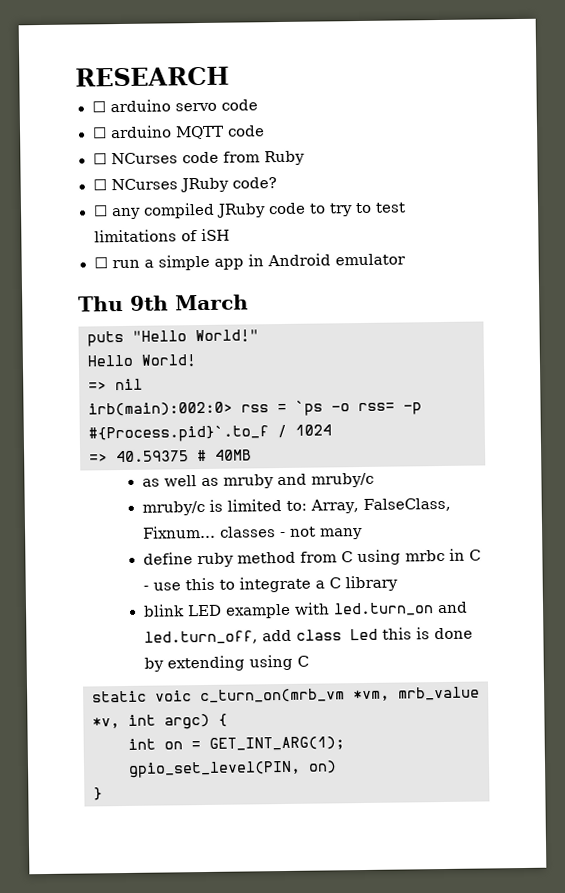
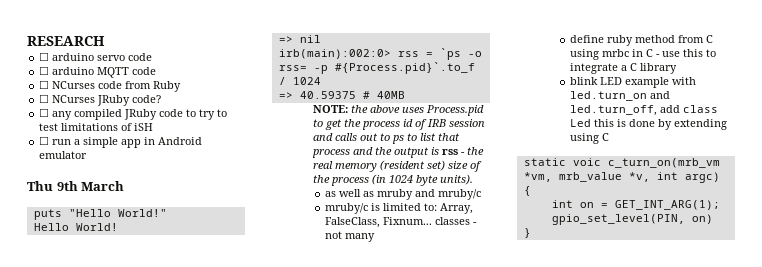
+ NOTE: the above uses Process.pid to get the process id of IRB session and calls out to ps to list that process and the output is rss - the real memory (resident set) size of the process (in 1024 byte units).

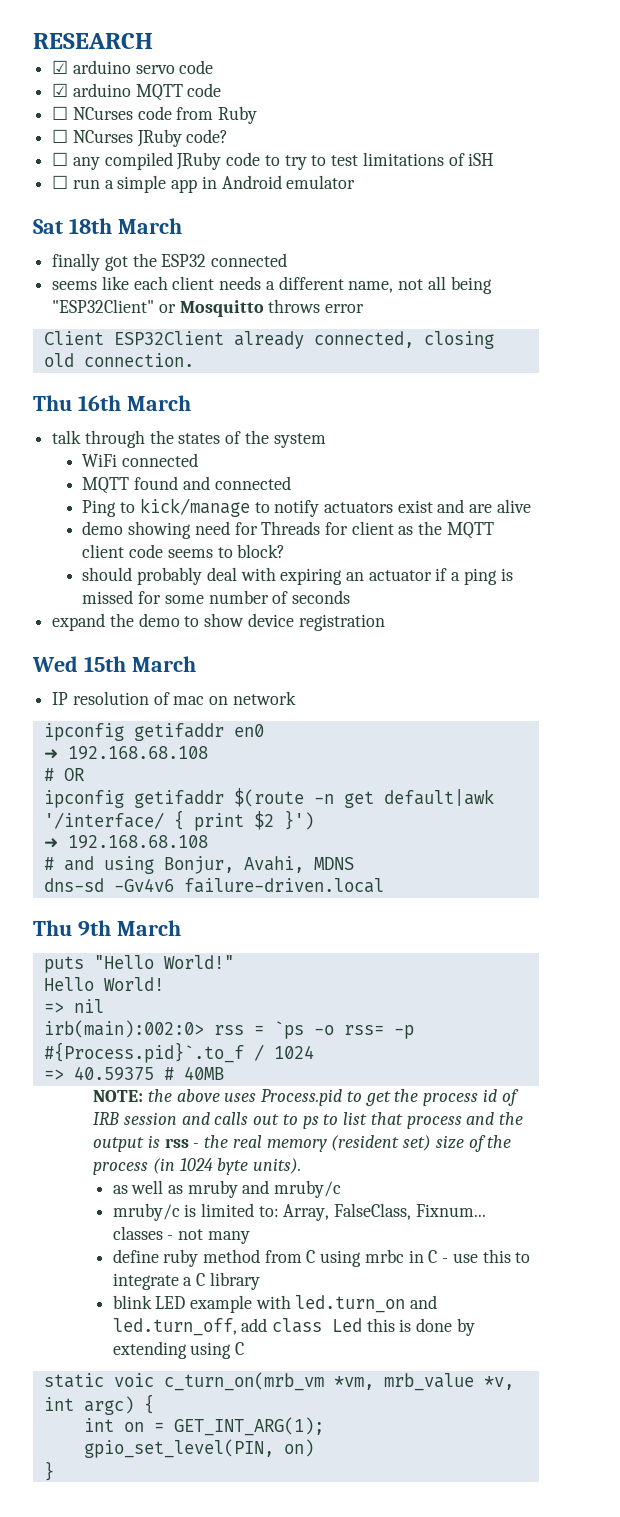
- ☐ arduino servo code
+ ☑ arduino servo code
- ☐ arduino MQTT code
+ ☑ arduino MQTT code
+ Sat 18th March
+ finally got the ESP32 connected
+ seems like each client needs a different name, not all being "ESP32Client" or Mosquitto throws error
+ Client ESP32Client already connected, closing old connection.
+ Thu 16th March
+ talk through the states of the system
+ WiFi connected
+ MQTT found and connected
+ Ping to kick/manage to notify actuators exist and are alive
+ demo showing need for Threads for client as the MQTT client code seems to block?
+ should probably deal with expiring an actuator if a ping is missed for some number of seconds
+ expand the demo to show device registration
+ Wed 15th March
+ IP resolution of mac on network
+ ipconfig getifaddr en0
+ ➜ 192.168.68.108
+ # OR
+ ipconfig getifaddr $(route -n get default|awk '/interface/ { print $2 }')
+ ➜ 192.168.68.108
+ # and using Bonjur, Avahi, MDNS
+ dns-sd -Gv4v6 failure-driven.local

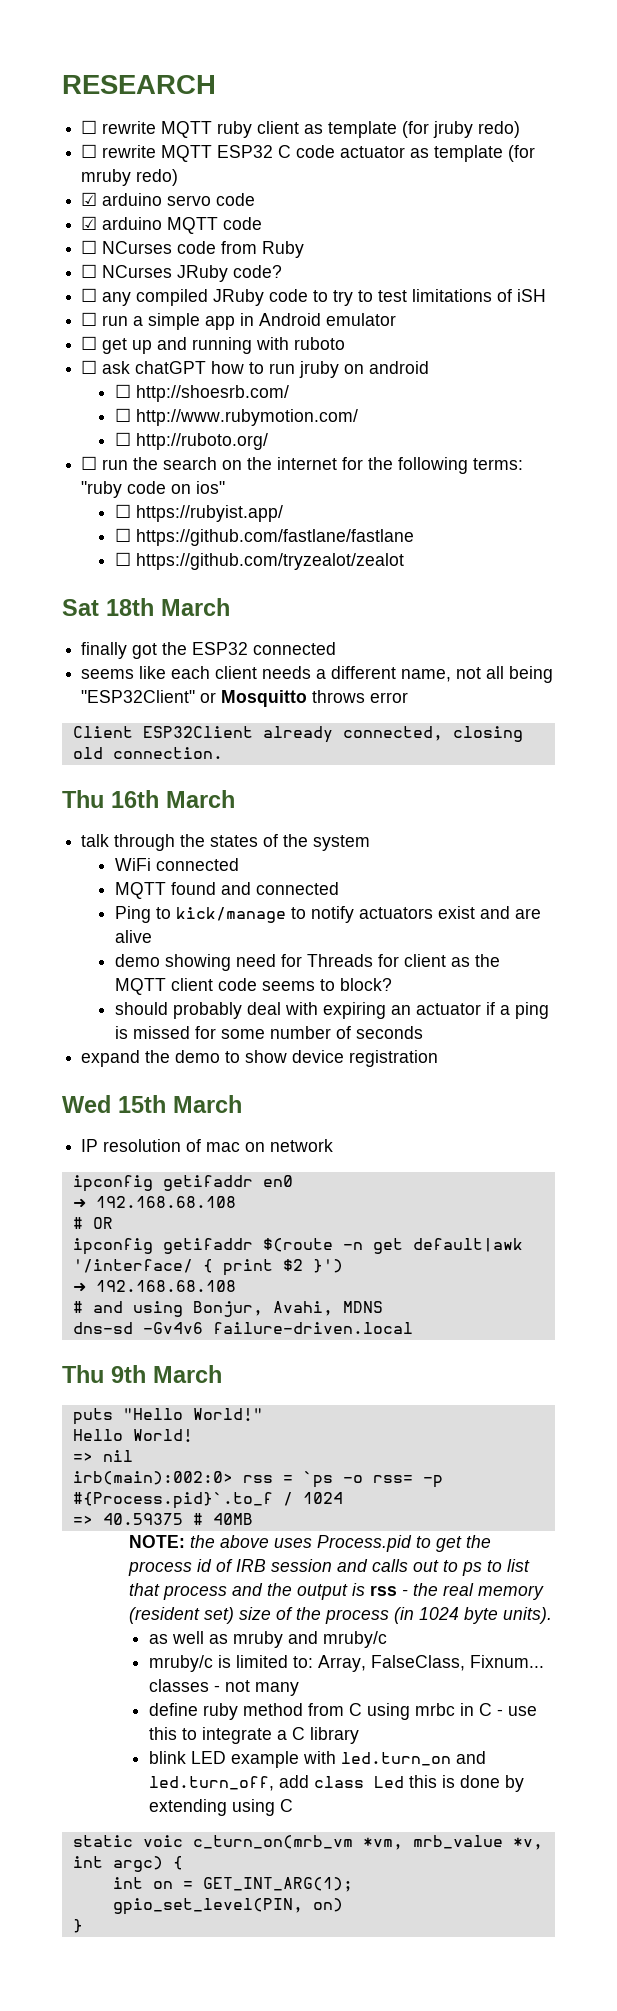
+ ☐ rewrite MQTT ruby client as template (for jruby redo)
+ ☐ rewrite MQTT ESP32 C code actuator as template (for mruby redo)
+ ☐ get up and running with ruboto
+ ☐ ask chatGPT how to run jruby on android
+ ☐ http://shoesrb.com/
+ ☐ http://www.rubymotion.com/
+ ☐ http://ruboto.org/
+ ☐ run the search on the internet for the following terms: "ruby code on ios"
+ ☐ https://rubyist.app/
+ ☐ https://github.com/fastlane/fastlane
+ ☐ https://github.com/tryzealot/zealot

